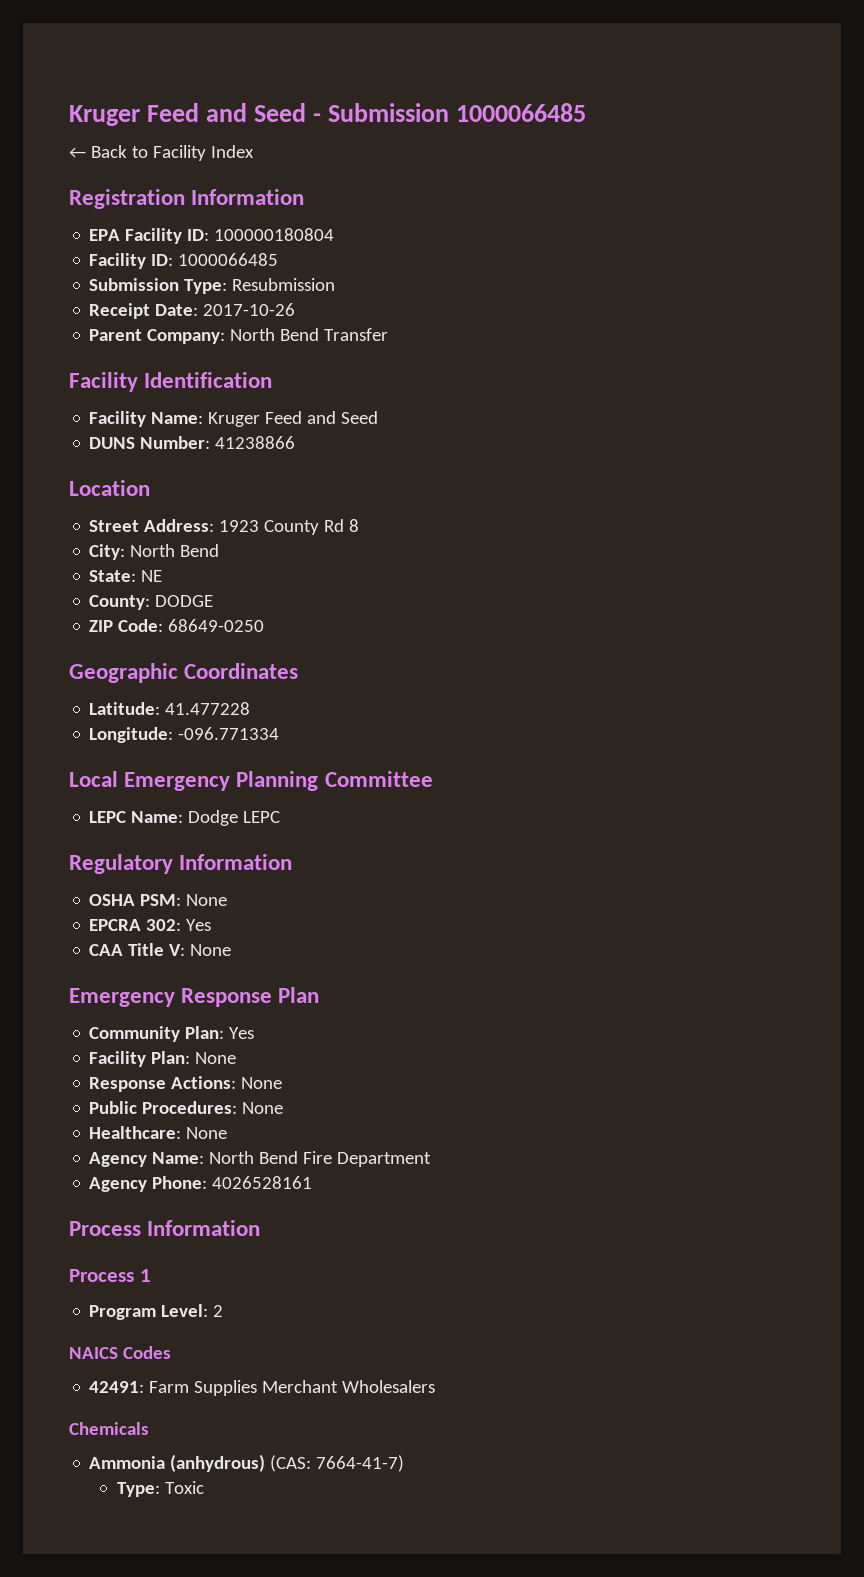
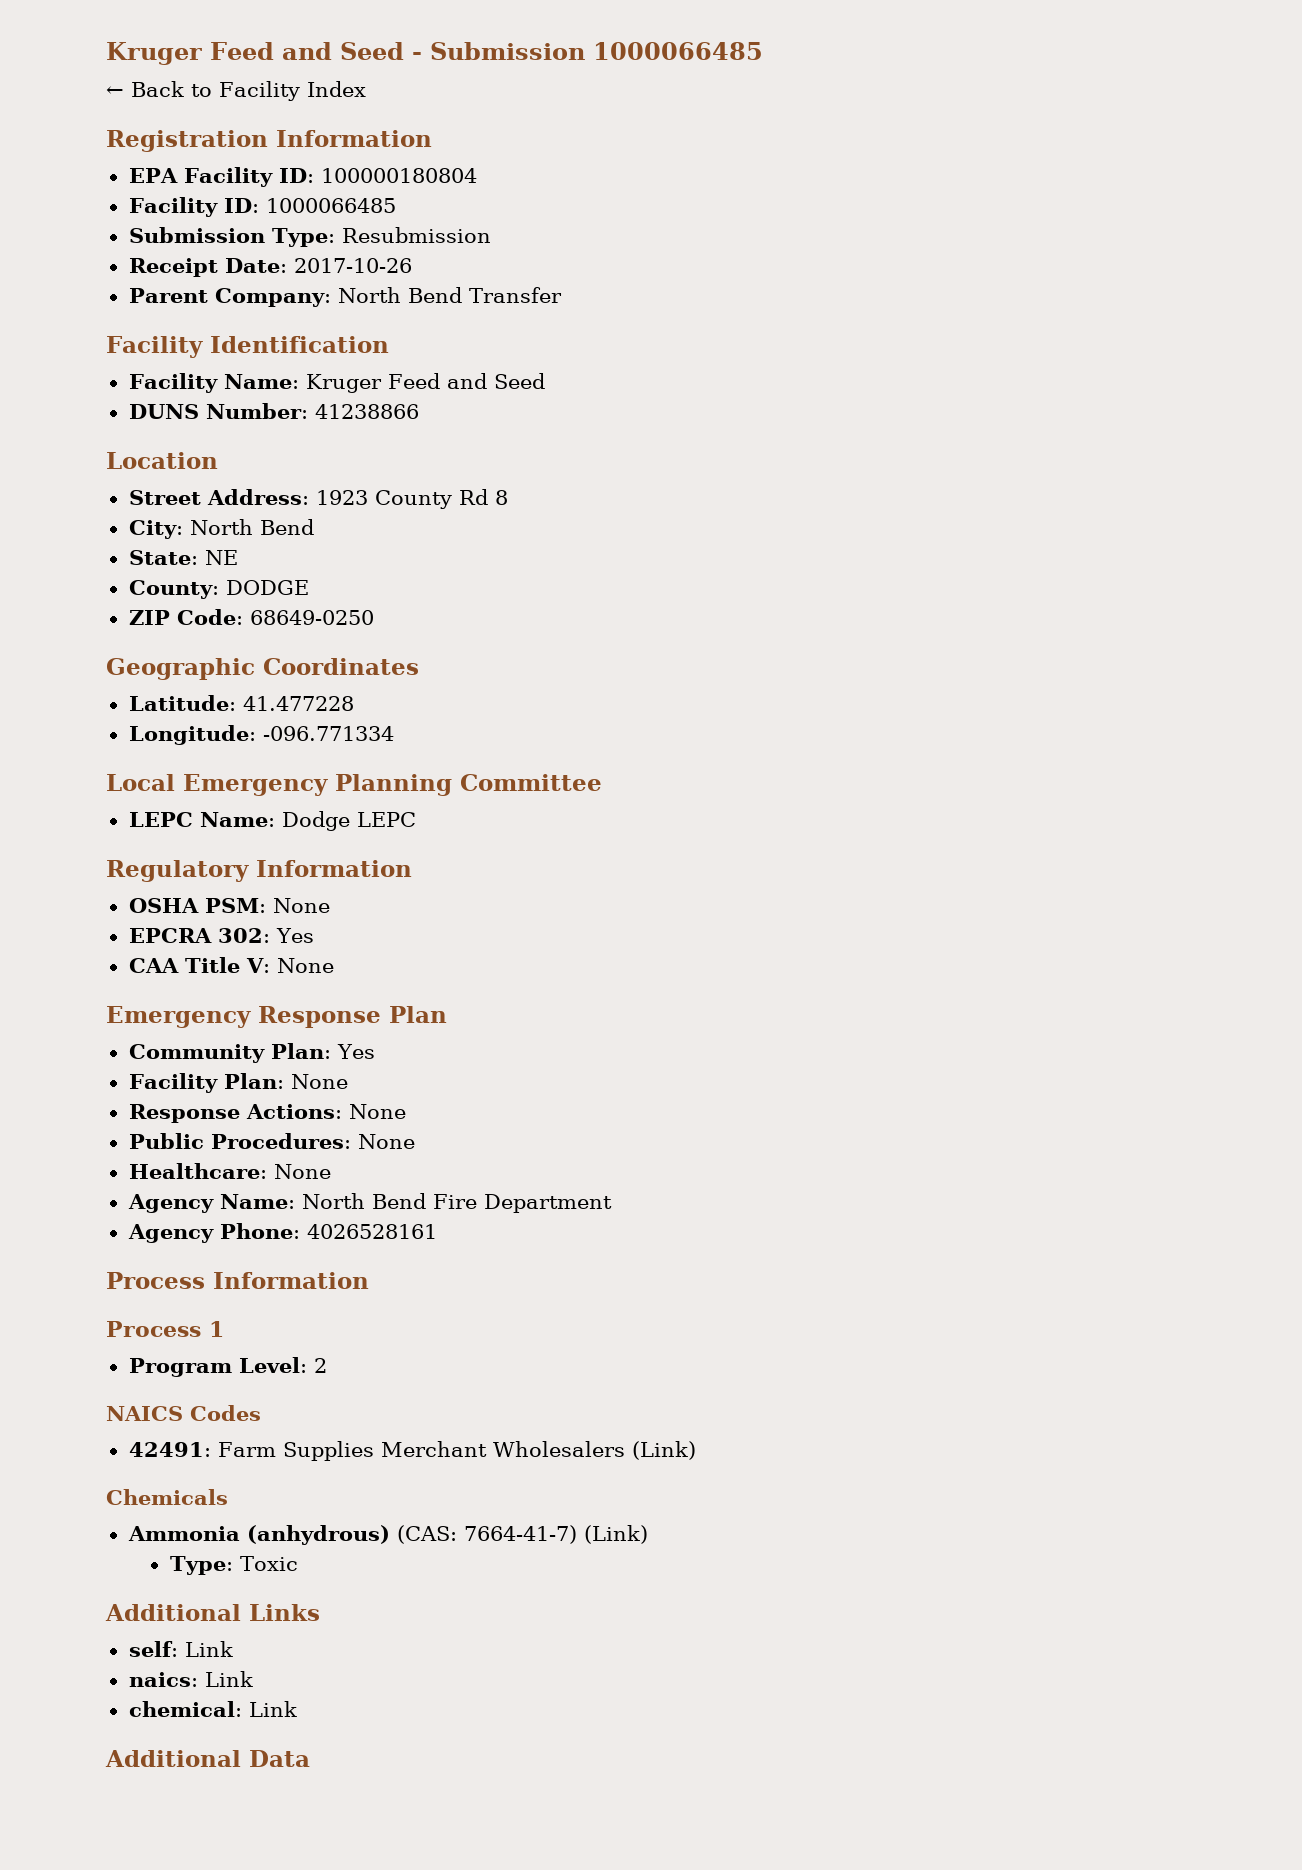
- 42491: Farm Supplies Merchant Wholesalers
+ 42491: Farm Supplies Merchant Wholesalers (Link)
- Ammonia (anhydrous) (CAS: 7664-41-7)
+ Ammonia (anhydrous) (CAS: 7664-41-7) (Link)
+ Additional Links
+ self: Link
+ naics: Link
+ chemical: Link
+ Additional Data

